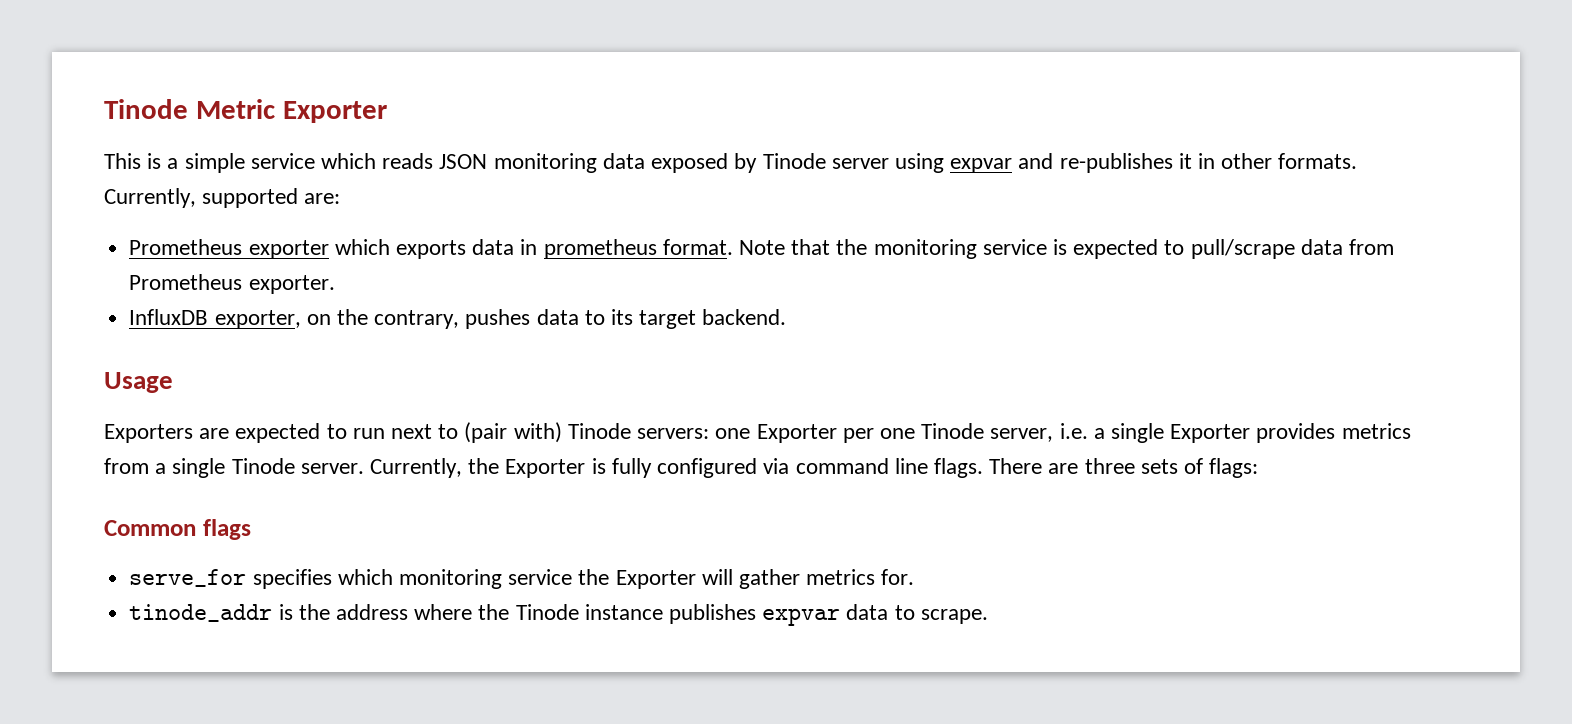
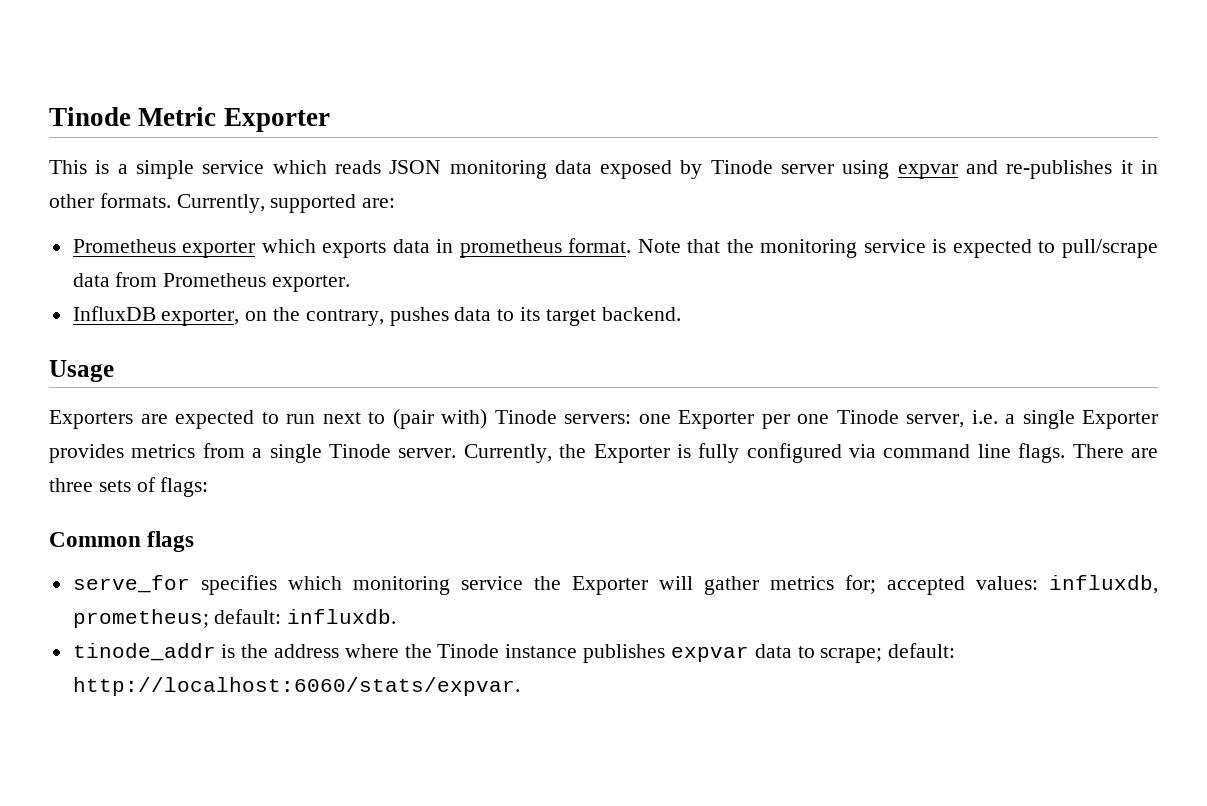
- serve_for specifies which monitoring service the Exporter will gather metrics for.
+ serve_for specifies which monitoring service the Exporter will gather metrics for; accepted values: influxdb, prometheus; default: influxdb.
- tinode_addr is the address where the Tinode instance publishes expvar data to scrape.
+ tinode_addr is the address where the Tinode instance publishes expvar data to scrape; default: http://localhost:6060/stats/expvar.

